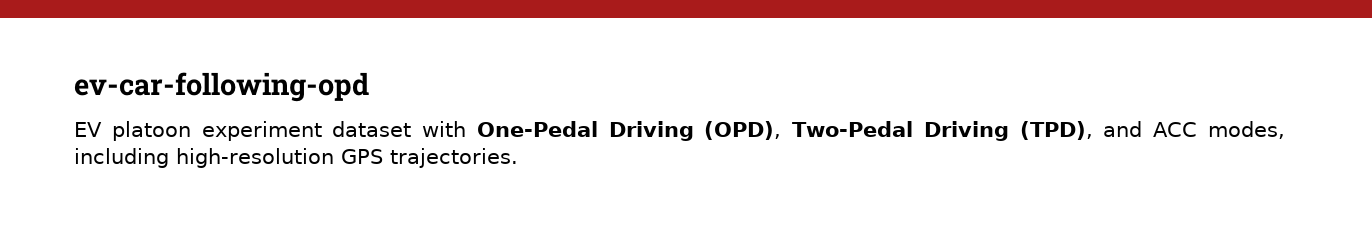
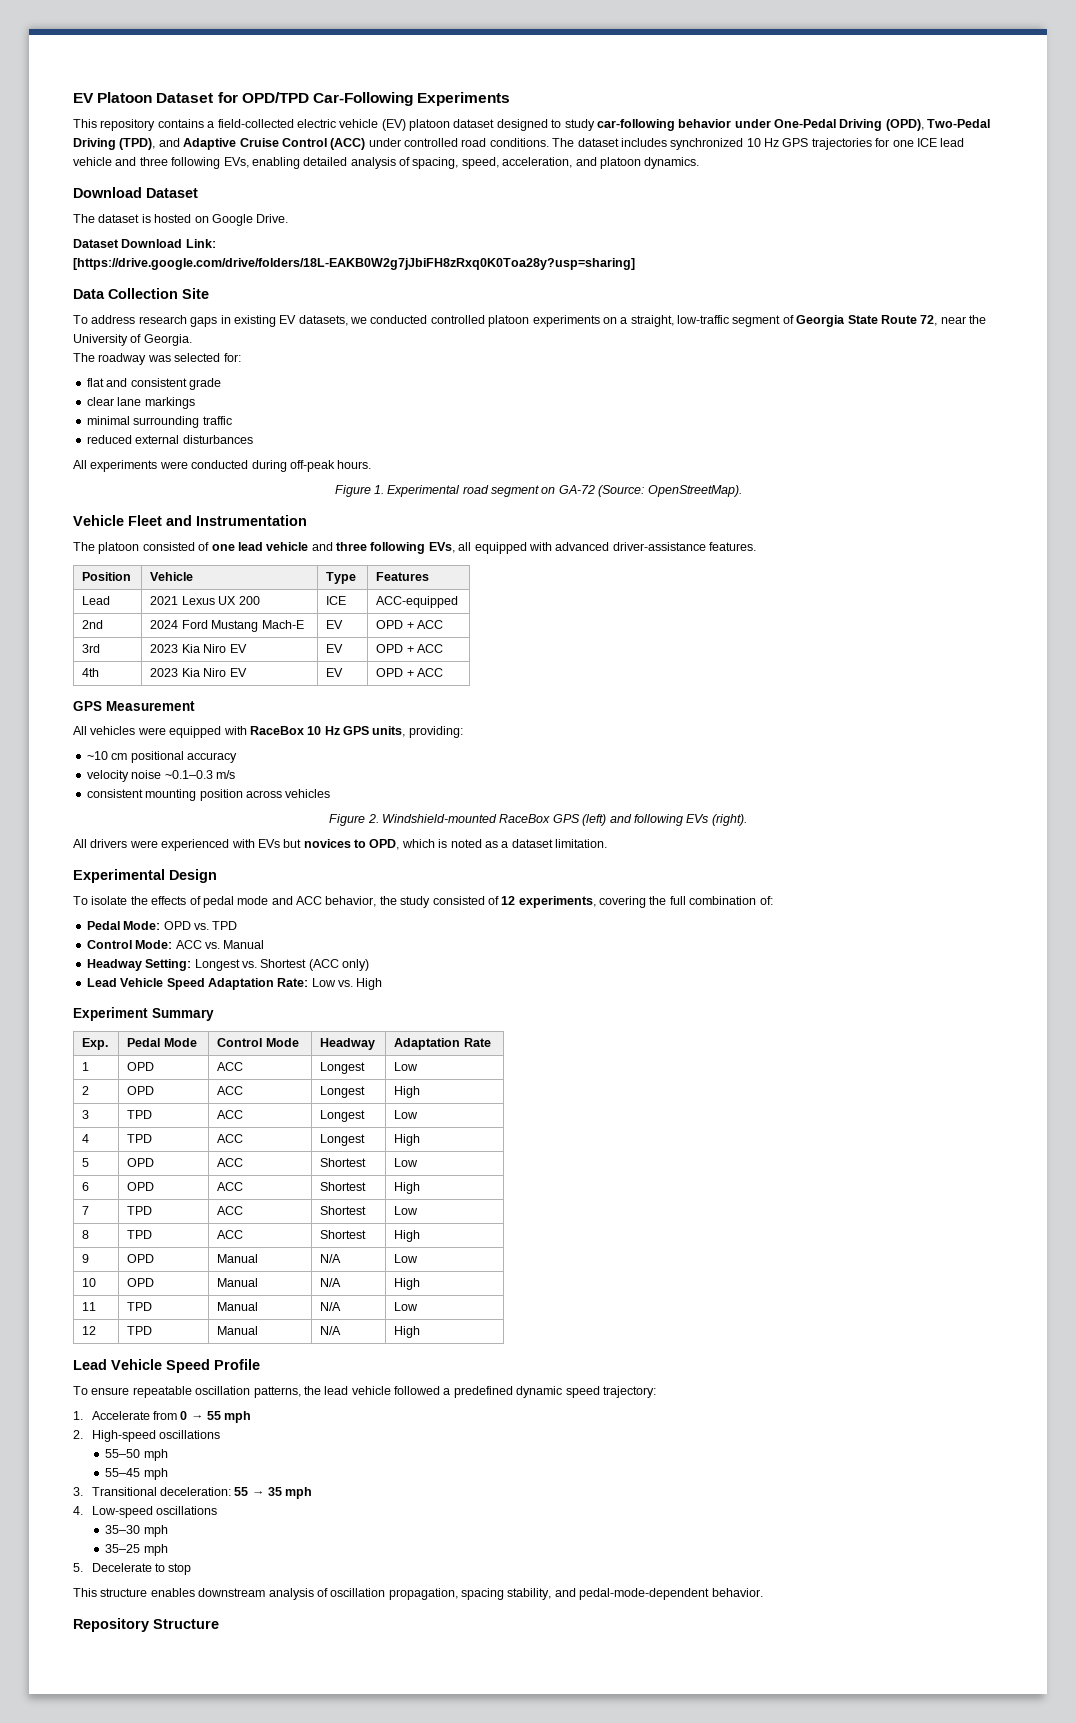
- ev-car-following-opd
- EV platoon experiment dataset with One-Pedal Driving (OPD), Two-Pedal Driving (TPD), and ACC modes, including high-resolution GPS trajectories.
+ EV Platoon Dataset for OPD/TPD Car-Following Experiments
+ This repository contains a field-collected electric vehicle (EV) platoon dataset designed to study car-following behavior under One-Pedal Driving (OPD), Two-Pedal Driving (TPD), and Adaptive Cruise Control (ACC) under controlled road conditions. The dataset includes synchronized 10 Hz GPS trajectories for one ICE lead vehicle and three following EVs, enabling detailed analysis of spacing, speed, acceleration, and platoon dynamics.
+ Download Dataset
+ The dataset is hosted on Google Drive.
+ Dataset Download Link:
+ [https://drive.google.com/drive/folders/18L-EAKB0W2g7jJbiFH8zRxq0K0Toa28y?usp=sharing]
+ Data Collection Site
+ To address research gaps in existing EV datasets, we conducted controlled platoon experiments on a straight, low-traffic segment of Georgia State Route 72, near the University of Georgia.
+ The roadway was selected for:
+ flat and consistent grade
+ clear lane markings
+ minimal surrounding traffic
+ reduced external disturbances
+ All experiments were conducted during off-peak hours.
+ Figure 1. Experimental road segment on GA-72 (Source: OpenStreetMap).
+ Vehicle Fleet and Instrumentation
+ The platoon consisted of one lead vehicle and three following EVs, all equipped with advanced driver-assistance features.
+ Position | Vehicle | Type | Features
+ Lead | 2021 Lexus UX 200 | ICE | ACC-equipped
+ 2nd | 2024 Ford Mustang Mach-E | EV | OPD + ACC
+ 3rd | 2023 Kia Niro EV | EV | OPD + ACC
+ 4th | 2023 Kia Niro EV | EV | OPD + ACC
+ GPS Measurement
+ All vehicles were equipped with RaceBox 10 Hz GPS units, providing:
+ ~10 cm positional accuracy
+ velocity noise ~0.1–0.3 m/s
+ consistent mounting position across vehicles
+ Figure 2. Windshield-mounted RaceBox GPS (left) and following EVs (right).
+ All drivers were experienced with EVs but novices to OPD, which is noted as a dataset limitation.
+ Experimental Design
+ To isolate the effects of pedal mode and ACC behavior, the study consisted of 12 experiments, covering the full combination of:
+ Pedal Mode: OPD vs. TPD
+ Control Mode: ACC vs. Manual
+ Headway Setting: Longest vs. Shortest (ACC only)
+ Lead Vehicle Speed Adaptation Rate: Low vs. High
+ Experiment Summary
+ Exp. | Pedal Mode | Control Mode | Headway | Adaptation Rate
+ 1 | OPD | ACC | Longest | Low
+ 2 | OPD | ACC | Longest | High
+ 3 | TPD | ACC | Longest | Low
+ 4 | TPD | ACC | Longest | High
+ 5 | OPD | ACC | Shortest | Low
+ 6 | OPD | ACC | Shortest | High
+ 7 | TPD | ACC | Shortest | Low
+ 8 | TPD | ACC | Shortest | High
+ 9 | OPD | Manual | N/A | Low
+ 10 | OPD | Manual | N/A | High
+ 11 | TPD | Manual | N/A | Low
+ 12 | TPD | Manual | N/A | High
+ Lead Vehicle Speed Profile
+ To ensure repeatable oscillation patterns, the lead vehicle followed a predefined dynamic speed trajectory:
+ 1. Accelerate from 0 → 55 mph
+ 2. High-speed oscillations
+ 55–50 mph
+ 55–45 mph
+ 3. Transitional deceleration: 55 → 35 mph
+ 4. Low-speed oscillations
+ 35–30 mph
+ 35–25 mph
+ 5. Decelerate to stop
+ This structure enables downstream analysis of oscillation propagation, spacing stability, and pedal-mode-dependent behavior.
+ Repository Structure

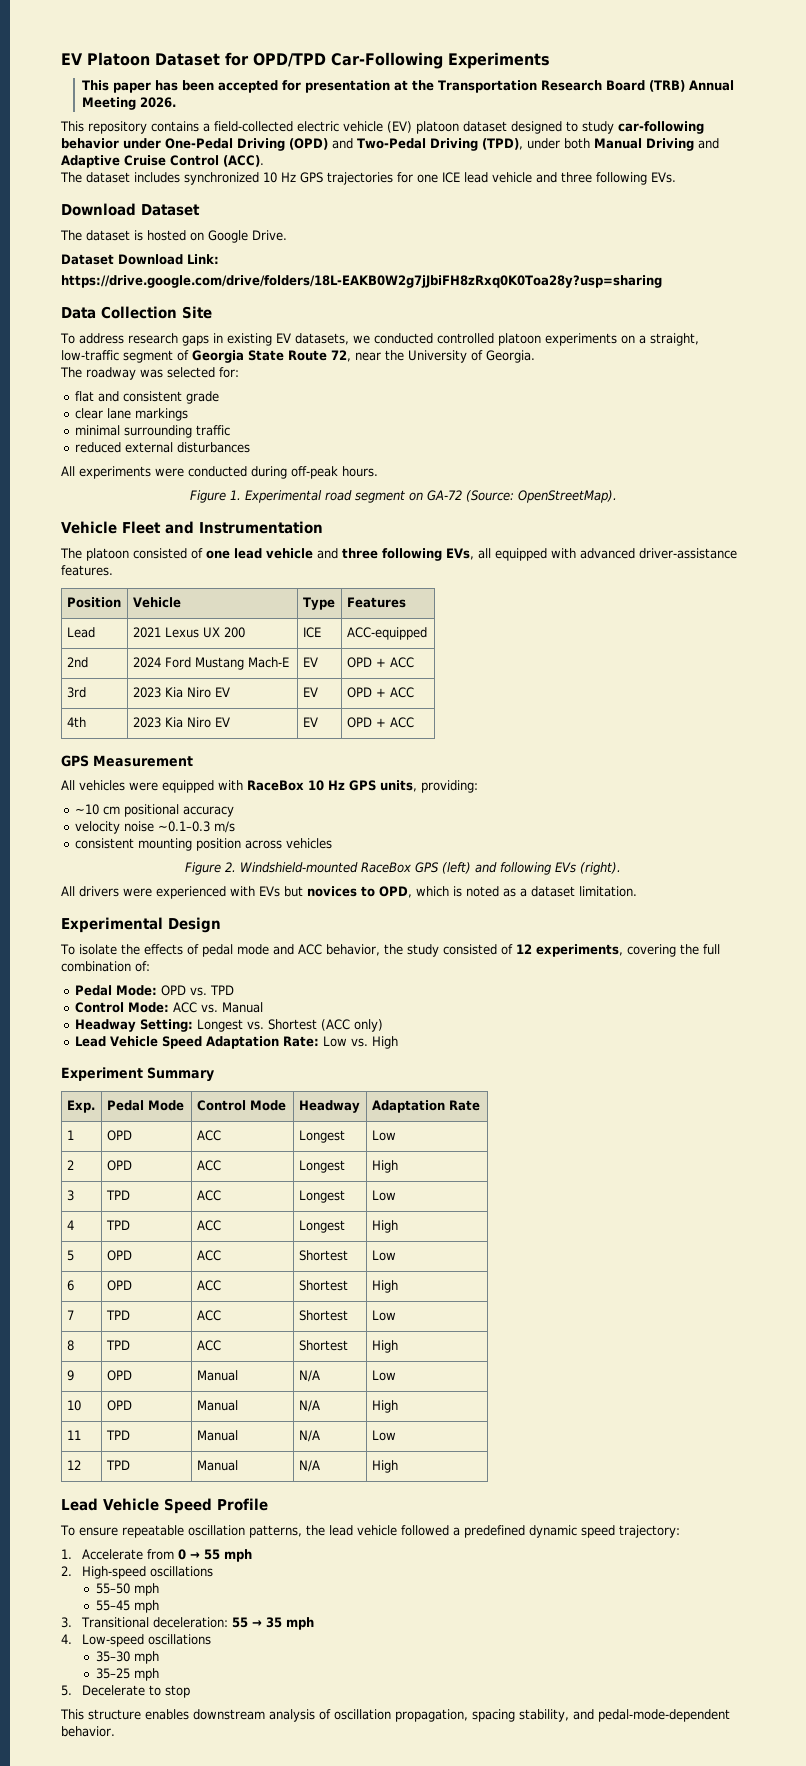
+ This paper has been accepted for presentation at the Transportation Research Board (TRB) Annual Meeting 2026.
- This repository contains a field-collected electric vehicle (EV) platoon dataset designed to study car-following behavior under One-Pedal Driving (OPD), Two-Pedal Driving (TPD), and Adaptive Cruise Control (ACC) under controlled road conditions. The dataset includes synchronized 10 Hz GPS trajectories for one ICE lead vehicle and three following EVs, enabling detailed analysis of spacing, speed, acceleration, and platoon dynamics.
+ This repository contains a field-collected electric vehicle (EV) platoon dataset designed to study car-following behavior under One-Pedal Driving (OPD) and Two-Pedal Driving (TPD), under both Manual Driving and Adaptive Cruise Control (ACC).
+ The dataset includes synchronized 10 Hz GPS trajectories for one ICE lead vehicle and three following EVs.
- [https://drive.google.com/drive/folders/18L-EAKB0W2g7jJbiFH8zRxq0K0Toa28y?usp=sharing]
+ https://drive.google.com/drive/folders/18L-EAKB0W2g7jJbiFH8zRxq0K0Toa28y?usp=sharing
- Repository Structure

